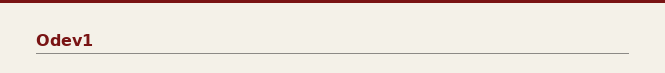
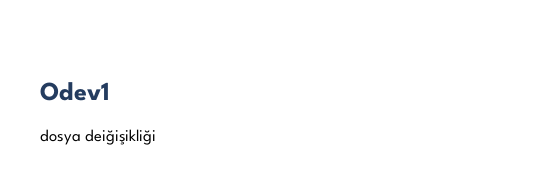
+ dosya deiğişikliği

